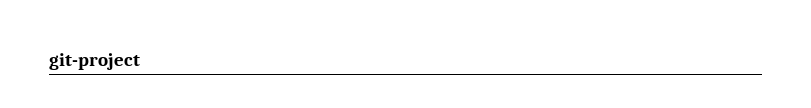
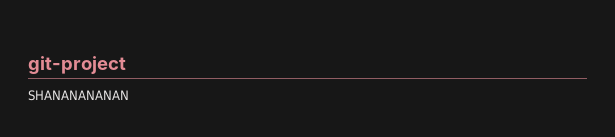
+ SHANANANANAN

